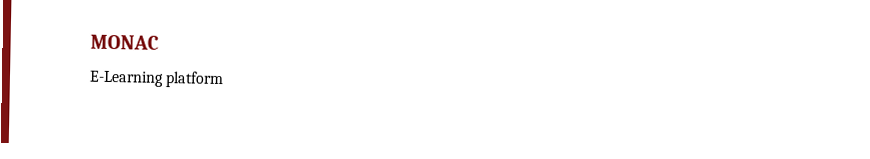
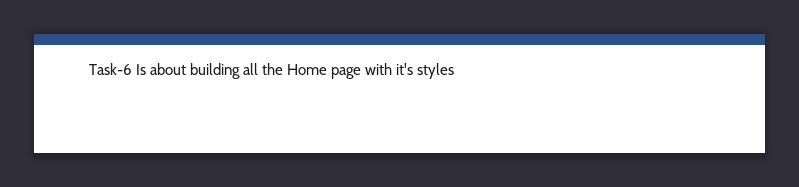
- MONAC
- E-Learning platform
+ Task-6 Is about building all the Home page with it's styles

